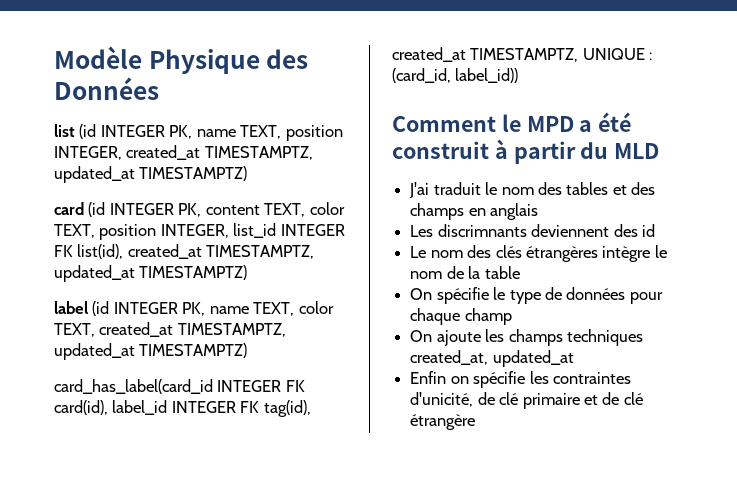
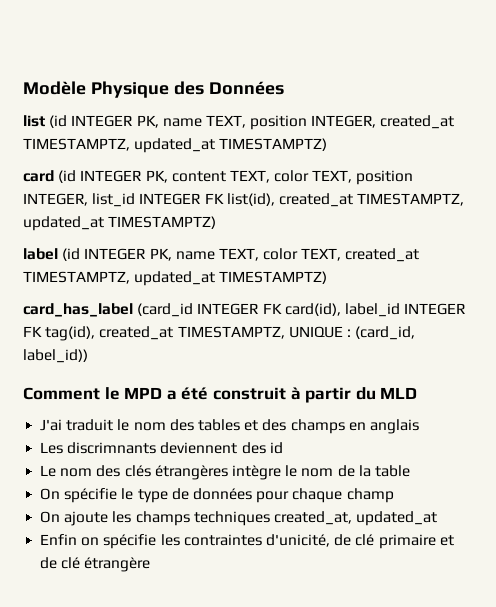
- card_has_label(card_id INTEGER FK card(id), label_id INTEGER FK tag(id), created_at TIMESTAMPTZ, UNIQUE : (card_id, label_id))
+ card_has_label (card_id INTEGER FK card(id), label_id INTEGER FK tag(id), created_at TIMESTAMPTZ, UNIQUE : (card_id, label_id))

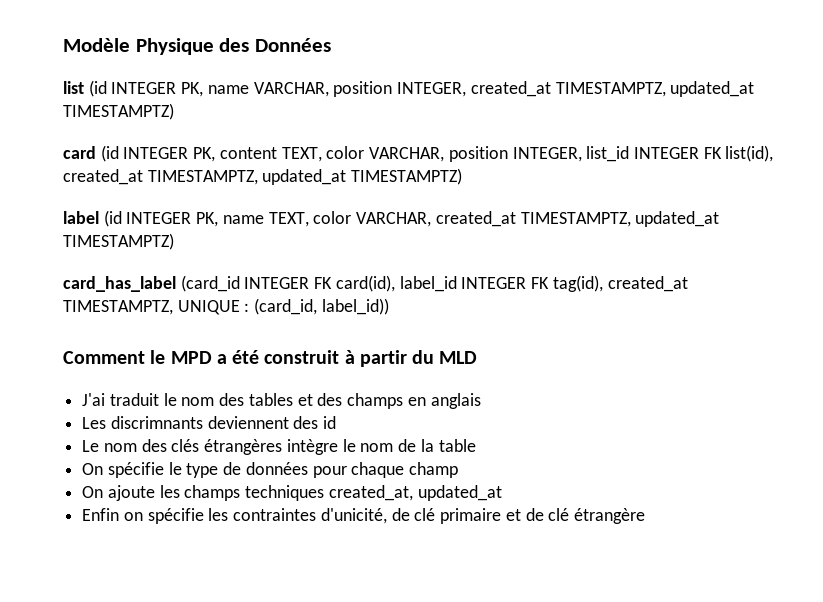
- list (id INTEGER PK, name TEXT, position INTEGER, created_at TIMESTAMPTZ, updated_at TIMESTAMPTZ)
+ list (id INTEGER PK, name VARCHAR, position INTEGER, created_at TIMESTAMPTZ, updated_at TIMESTAMPTZ)
- card (id INTEGER PK, content TEXT, color TEXT, position INTEGER, list_id INTEGER FK list(id), created_at TIMESTAMPTZ, updated_at TIMESTAMPTZ)
+ card (id INTEGER PK, content TEXT, color VARCHAR, position INTEGER, list_id INTEGER FK list(id), created_at TIMESTAMPTZ, updated_at TIMESTAMPTZ)
- label (id INTEGER PK, name TEXT, color TEXT, created_at TIMESTAMPTZ, updated_at TIMESTAMPTZ)
+ label (id INTEGER PK, name TEXT, color VARCHAR, created_at TIMESTAMPTZ, updated_at TIMESTAMPTZ)

